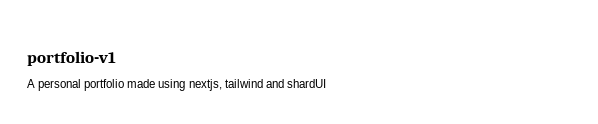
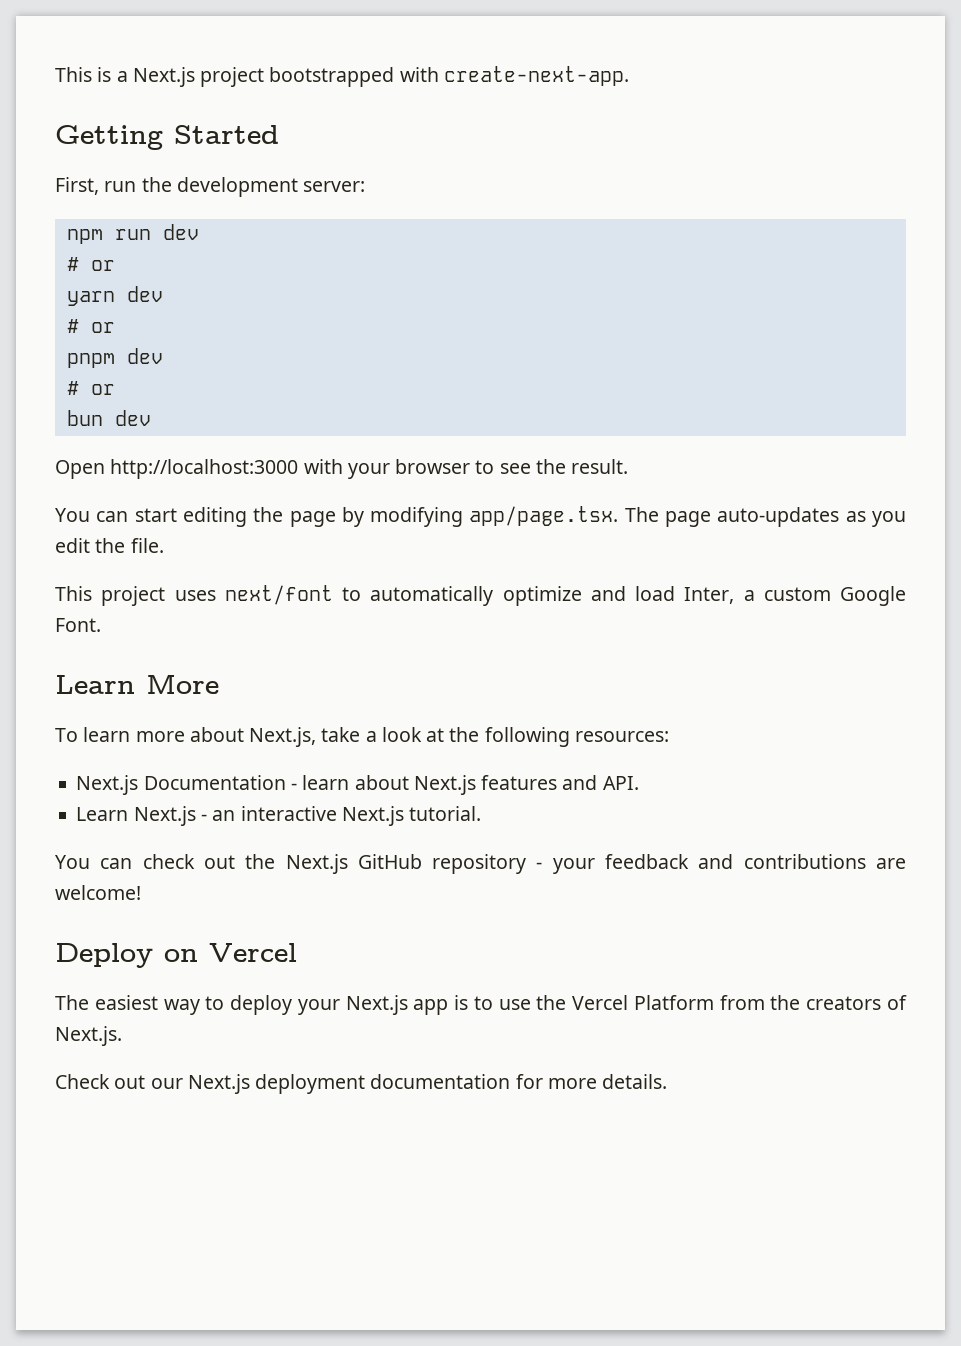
- portfolio-v1
- A personal portfolio made using nextjs, tailwind and shardUI
+ This is a Next.js project bootstrapped with create-next-app.
+ Getting Started
+ First, run the development server:
+ npm run dev
+ # or
+ yarn dev
+ # or
+ pnpm dev
+ # or
+ bun dev
+ Open http://localhost:3000 with your browser to see the result.
+ You can start editing the page by modifying app/page.tsx. The page auto-updates as you edit the file.
+ This project uses next/font to automatically optimize and load Inter, a custom Google Font.
+ Learn More
+ To learn more about Next.js, take a look at the following resources:
+ Next.js Documentation - learn about Next.js features and API.
+ Learn Next.js - an interactive Next.js tutorial.
+ You can check out the Next.js GitHub repository - your feedback and contributions are welcome!
+ Deploy on Vercel
+ The easiest way to deploy your Next.js app is to use the Vercel Platform from the creators of Next.js.
+ Check out our Next.js deployment documentation for more details.

